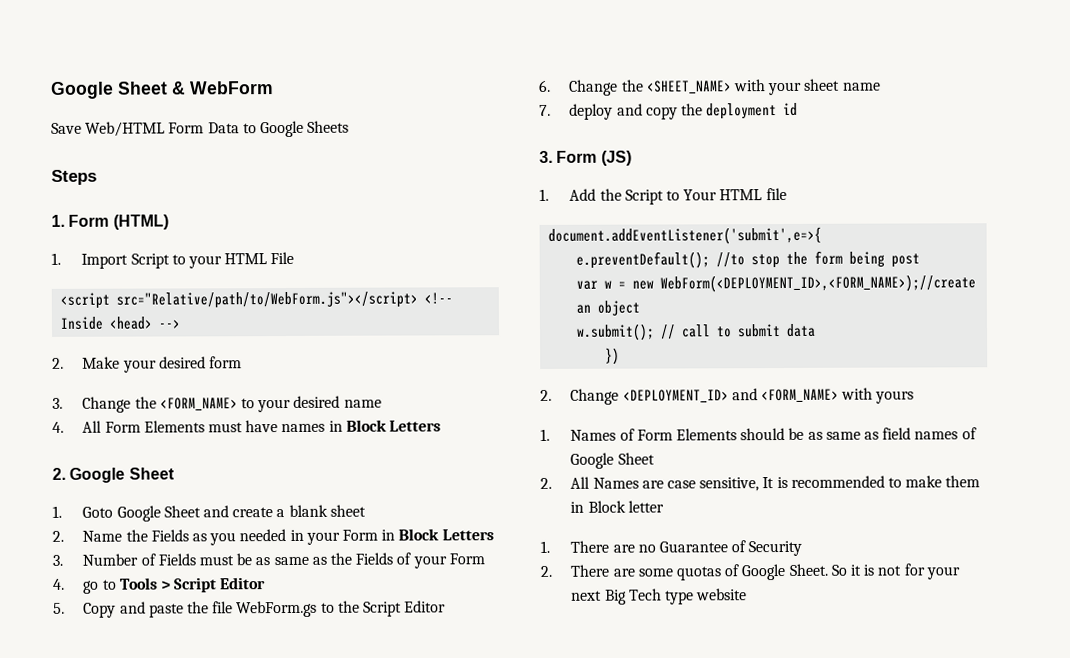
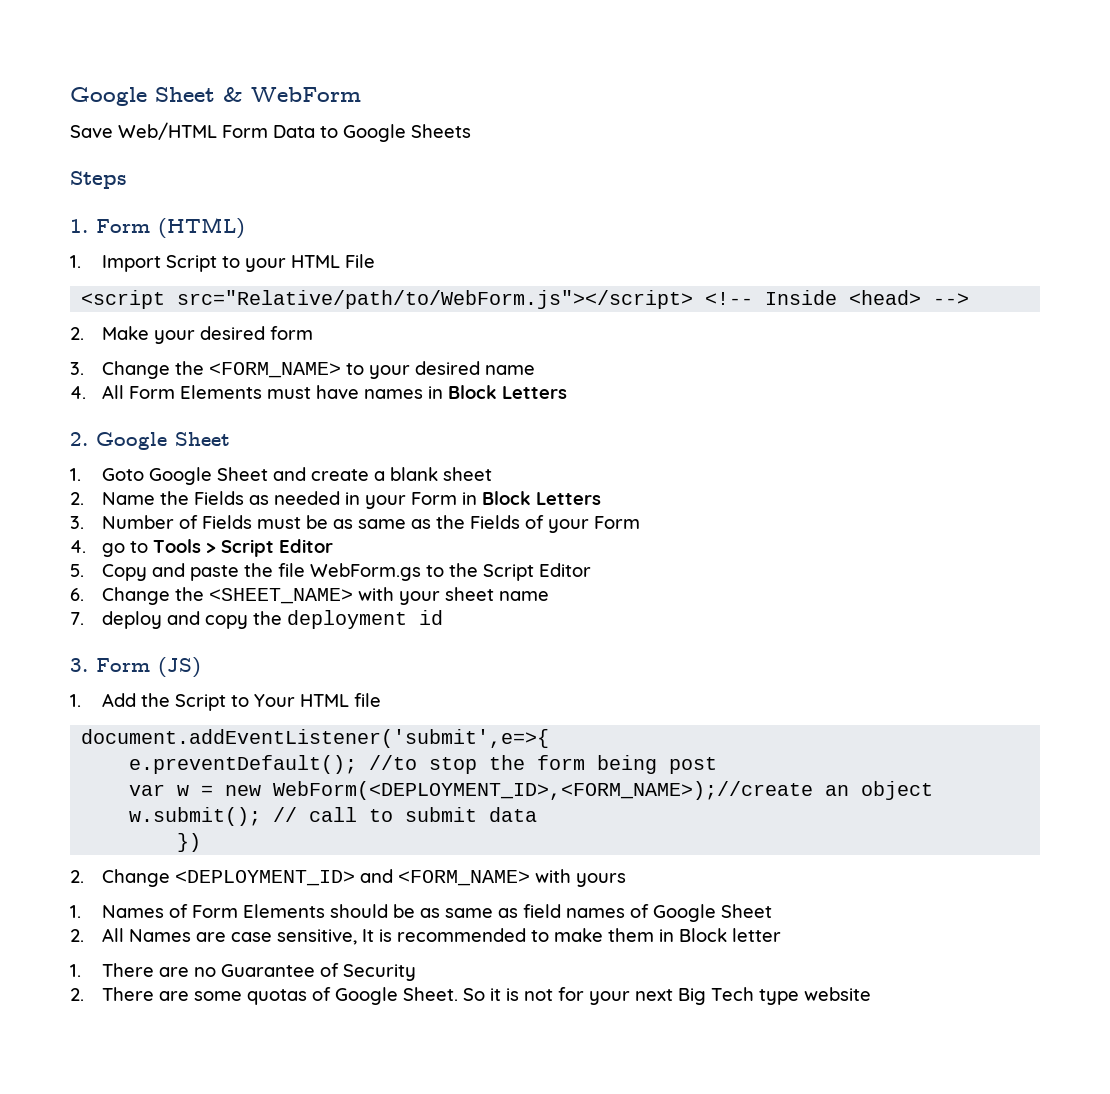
- 2. Name the Fields as you needed in your Form in Block Letters
+ 2. Name the Fields as needed in your Form in Block Letters

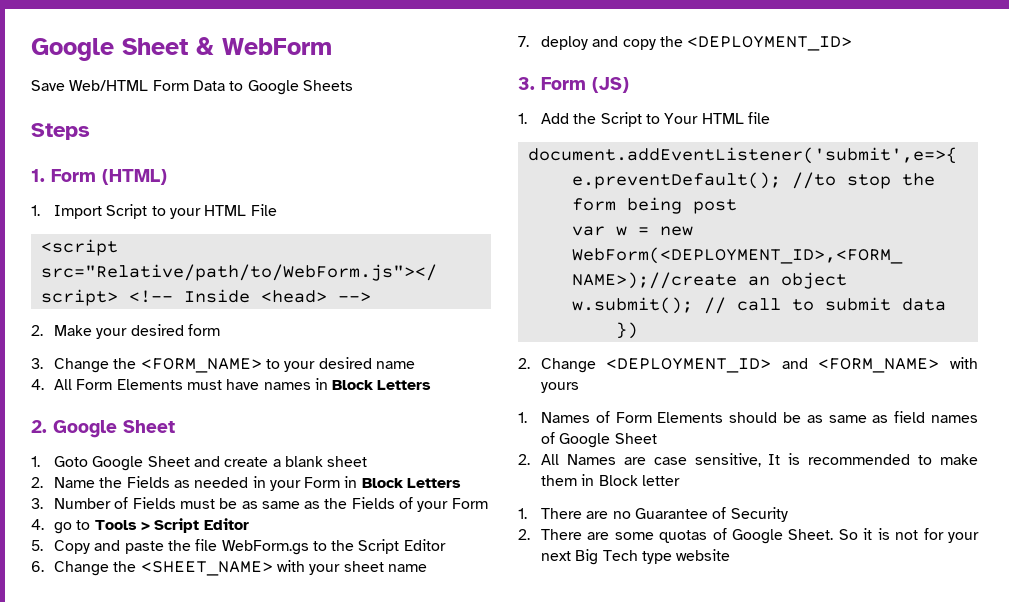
- 7. deploy and copy the deployment id
+ 7. deploy and copy the <DEPLOYMENT_ID>

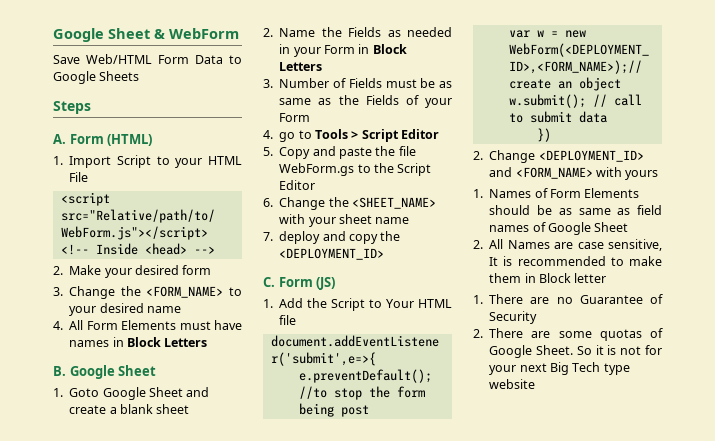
- 1. Form (HTML)
+ A. Form (HTML)
- 2. Google Sheet
+ B. Google Sheet
- 3. Form (JS)
+ C. Form (JS)

